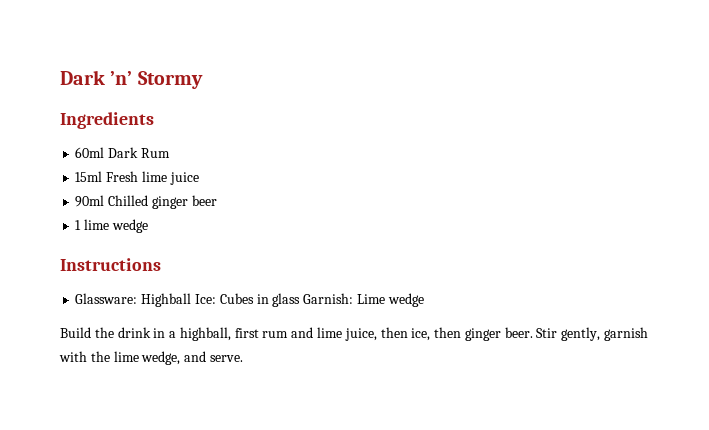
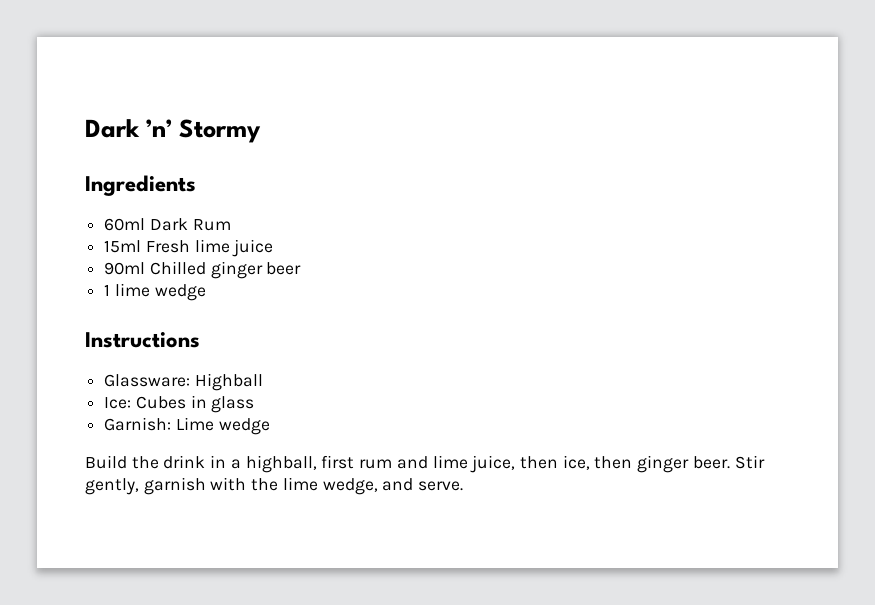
- Glassware: Highball Ice: Cubes in glass Garnish: Lime wedge
+ Glassware: Highball
+ Ice: Cubes in glass
+ Garnish: Lime wedge

